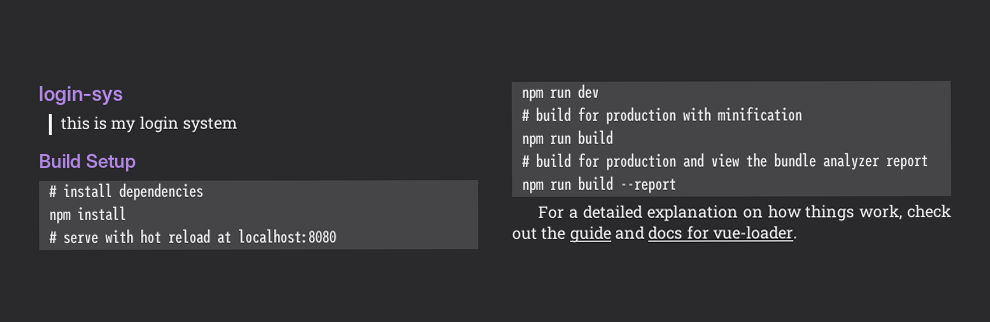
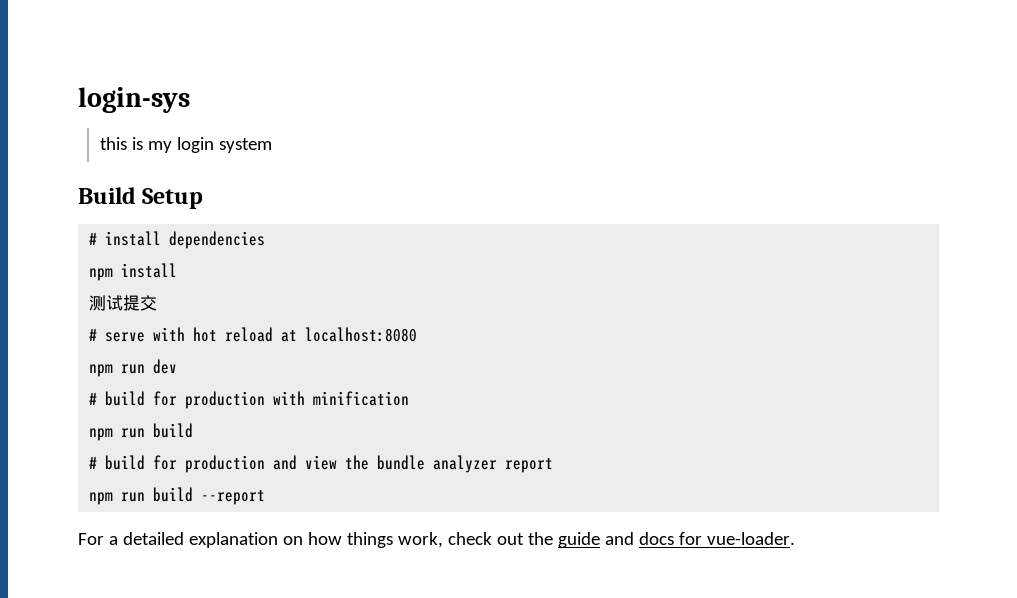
+ 测试提交

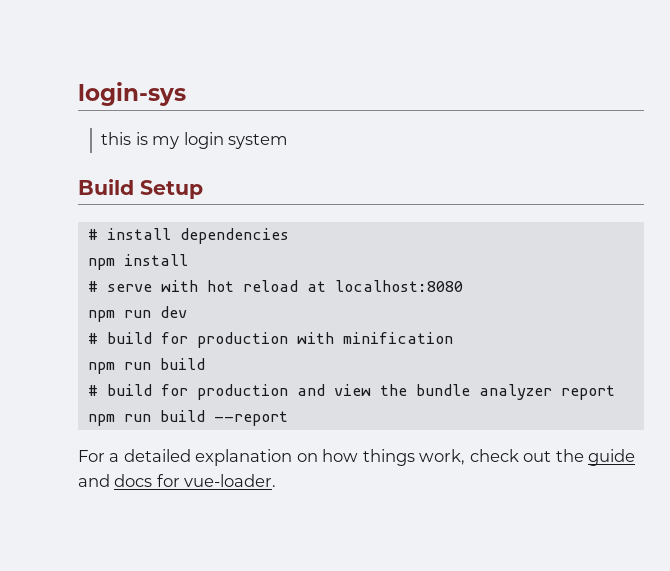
- 测试提交

